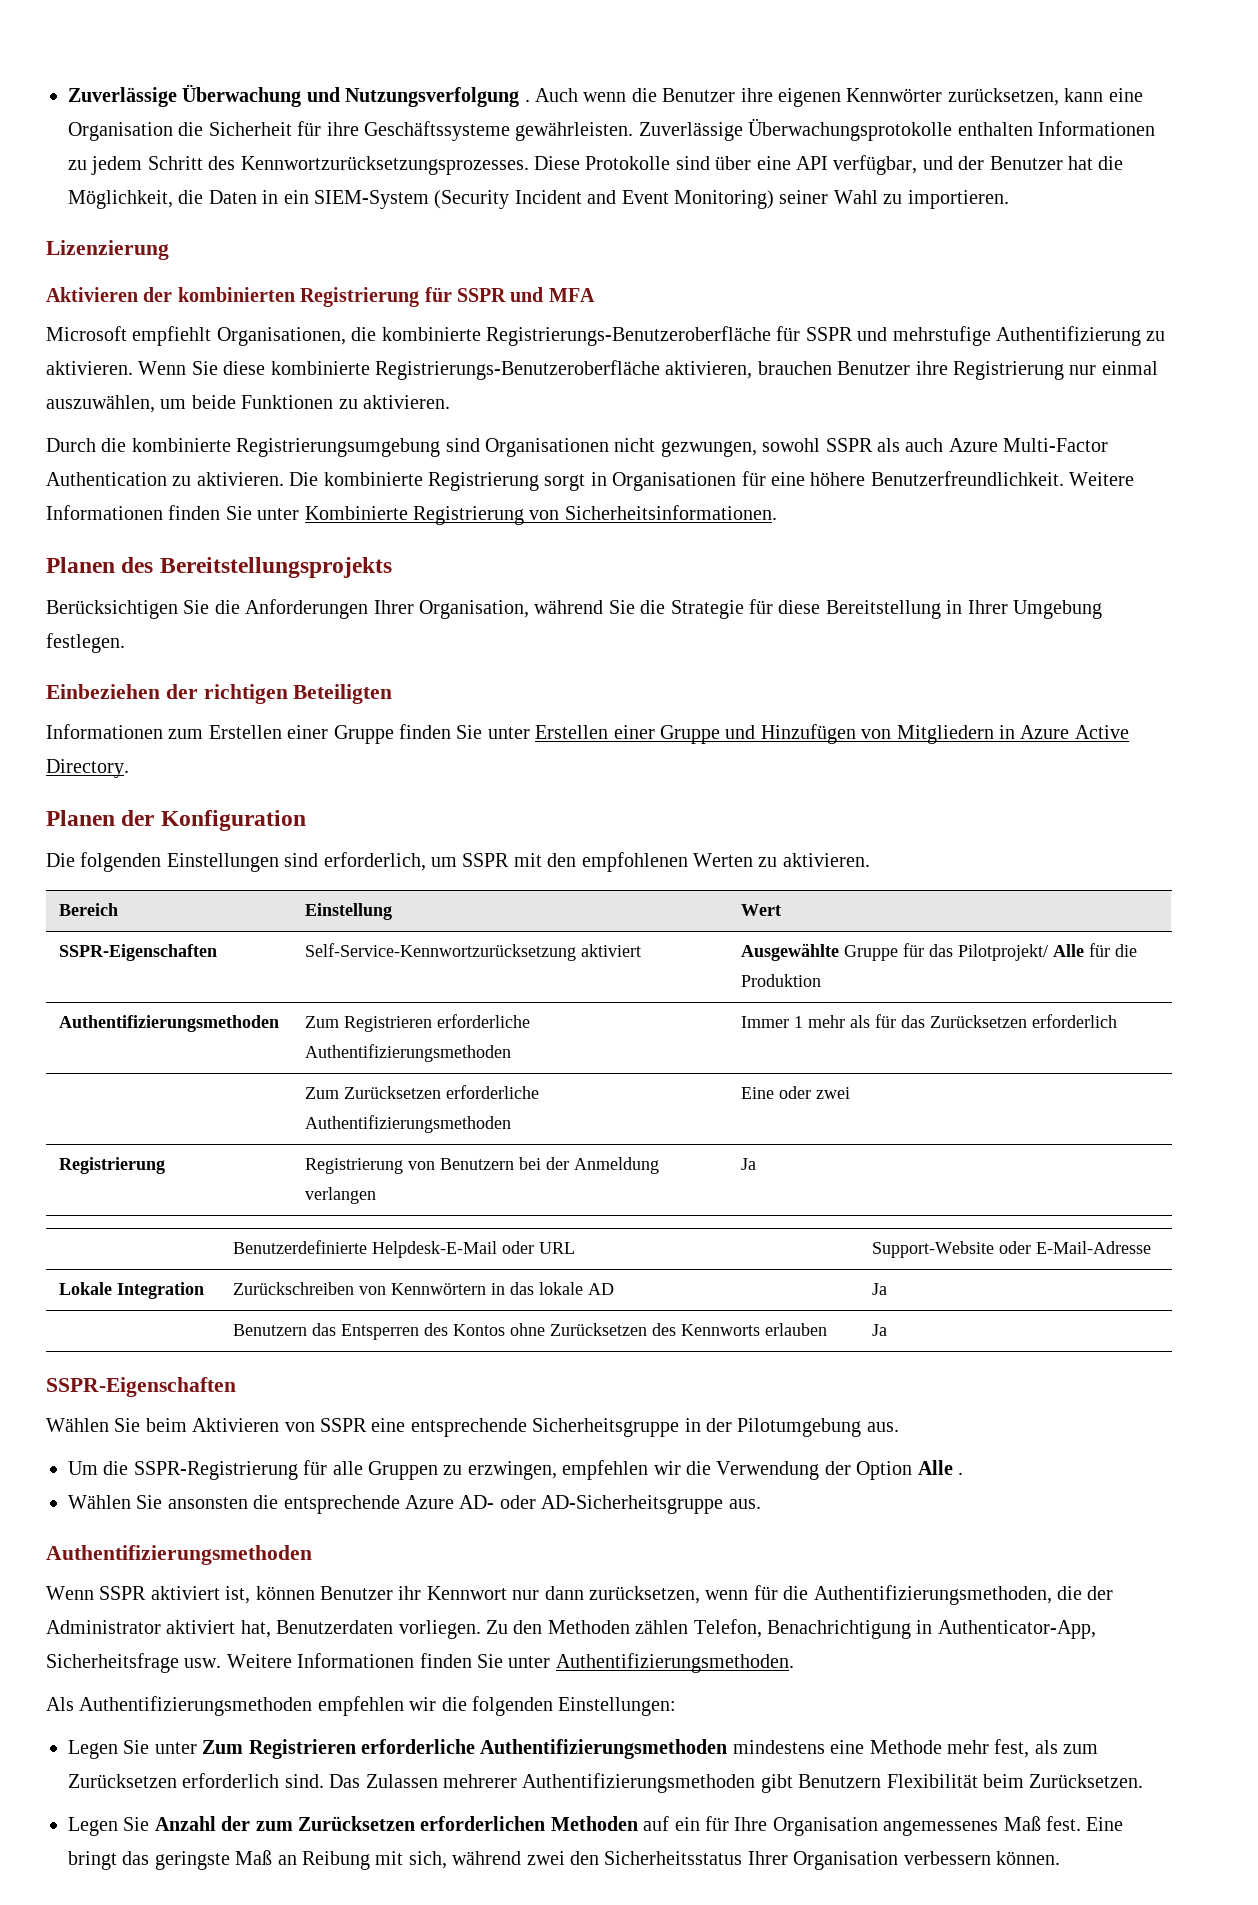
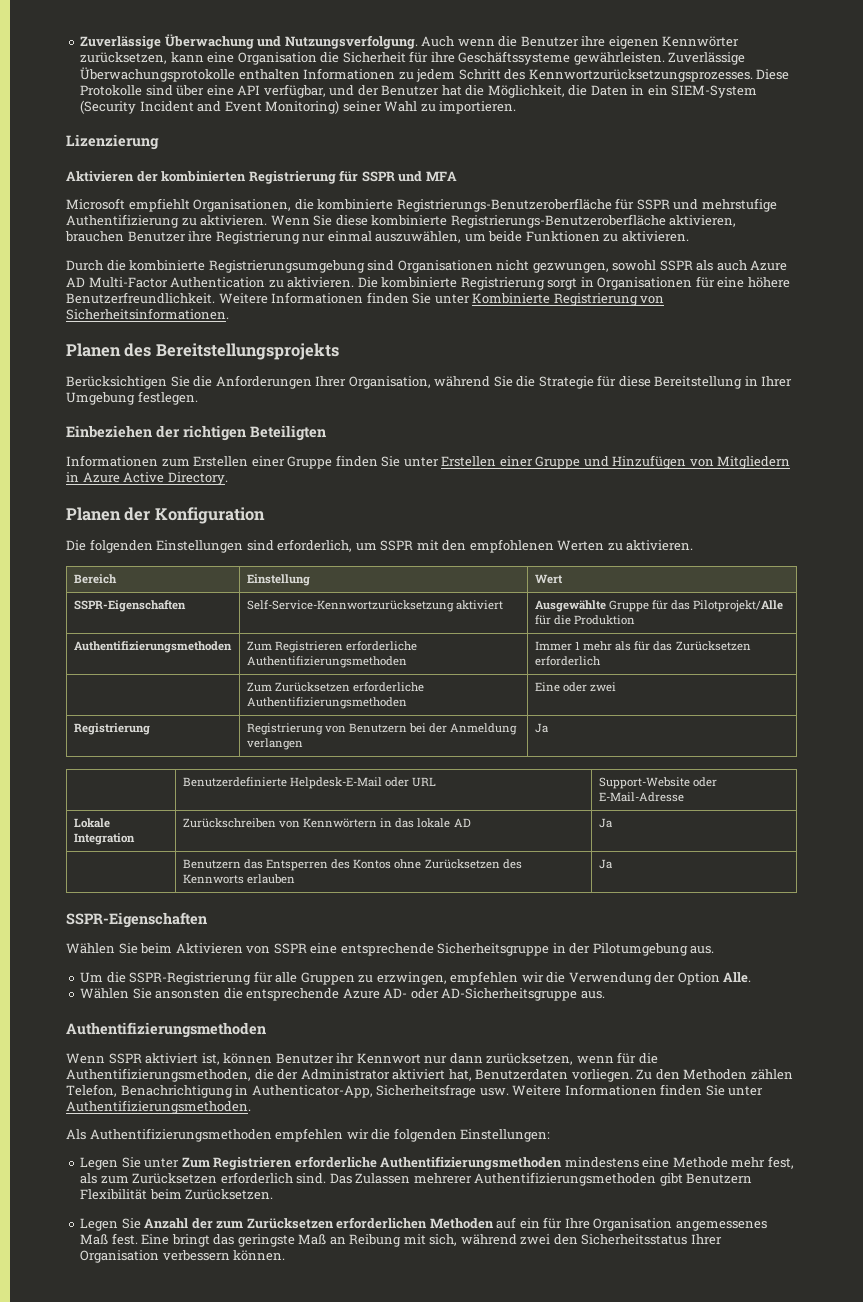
- Zuverlässige Überwachung und Nutzungsverfolgung .
+ Zuverlässige Überwachung und Nutzungsverfolgung.
- Durch die kombinierte Registrierungsumgebung sind Organisationen nicht gezwungen, sowohl SSPR als auch Azure Multi-Factor Authentication zu aktivieren.
+ Durch die kombinierte Registrierungsumgebung sind Organisationen nicht gezwungen, sowohl SSPR als auch Azure AD Multi-Factor Authentication zu aktivieren.
- SSPR-Eigenschaften | Self-Service-Kennwortzurücksetzung aktiviert | Ausgewählte Gruppe für das Pilotprojekt/ Alle für die Produktion
+ SSPR-Eigenschaften | Self-Service-Kennwortzurücksetzung aktiviert | Ausgewählte Gruppe für das Pilotprojekt/Alle für die Produktion
- Um die SSPR-Registrierung für alle Gruppen zu erzwingen, empfehlen wir die Verwendung der Option Alle .
+ Um die SSPR-Registrierung für alle Gruppen zu erzwingen, empfehlen wir die Verwendung der Option Alle.

